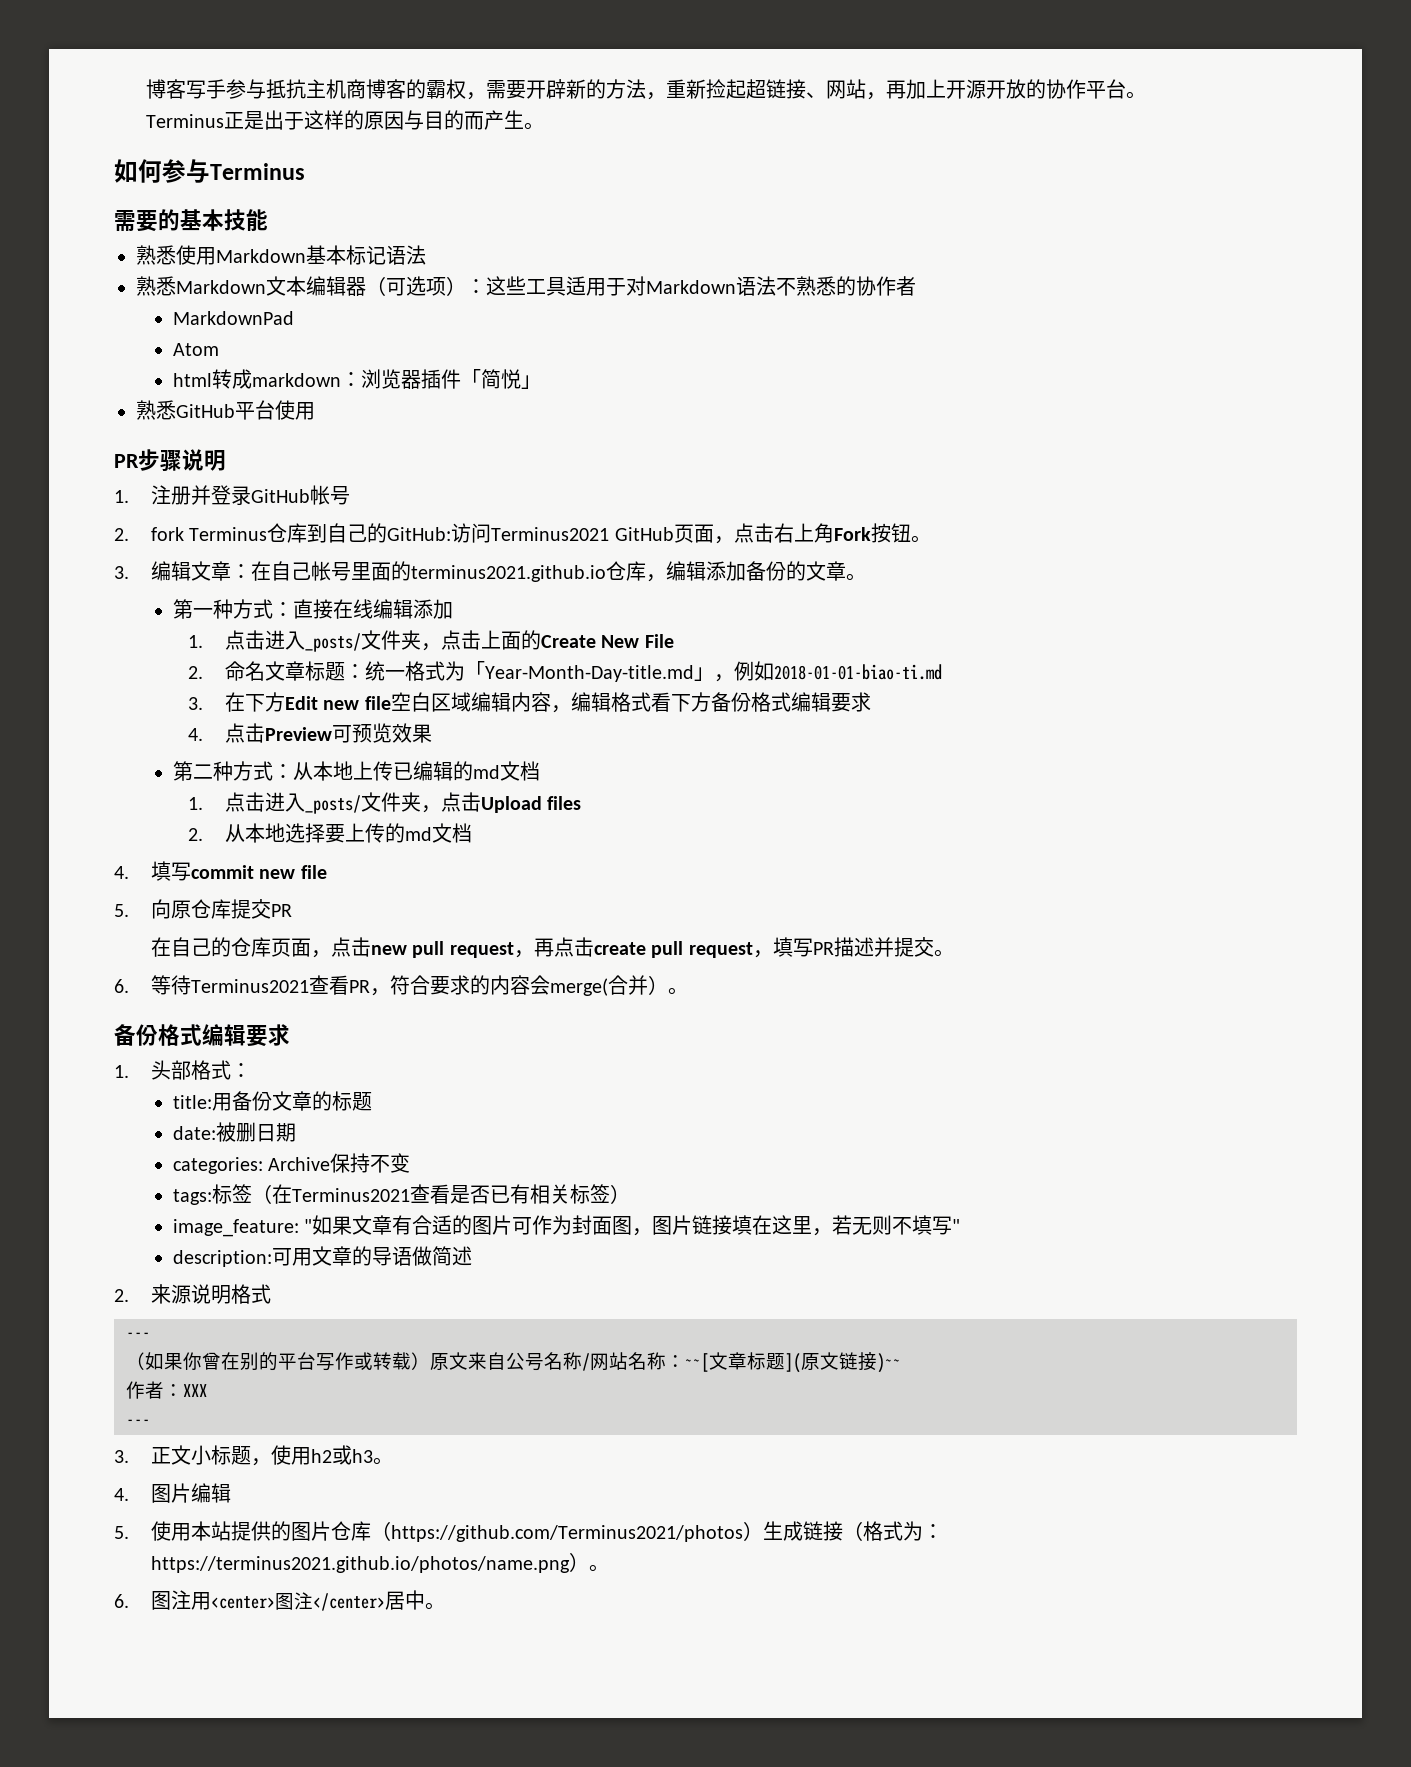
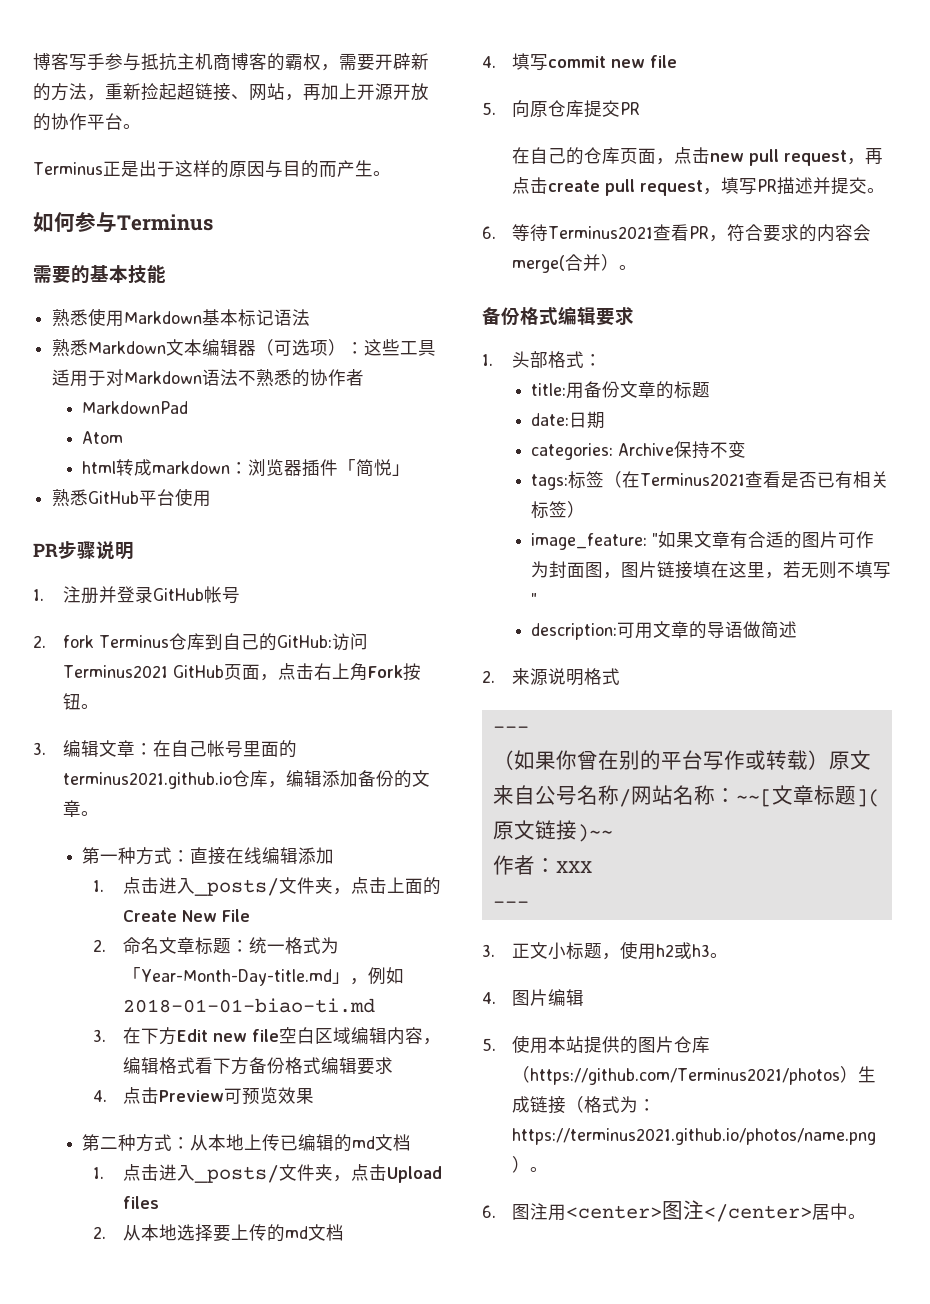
- date:被删日期
+ date:日期

